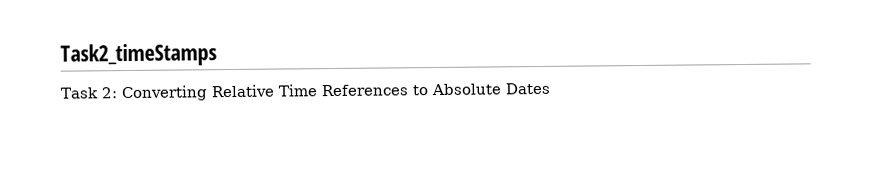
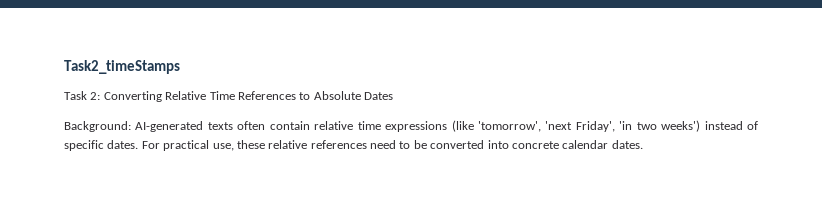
+ Background: AI-generated texts often contain relative time expressions (like 'tomorrow', 'next Friday', 'in two weeks') instead of specific dates. For practical use, these relative references need to be converted into concrete calendar dates.

